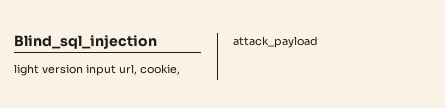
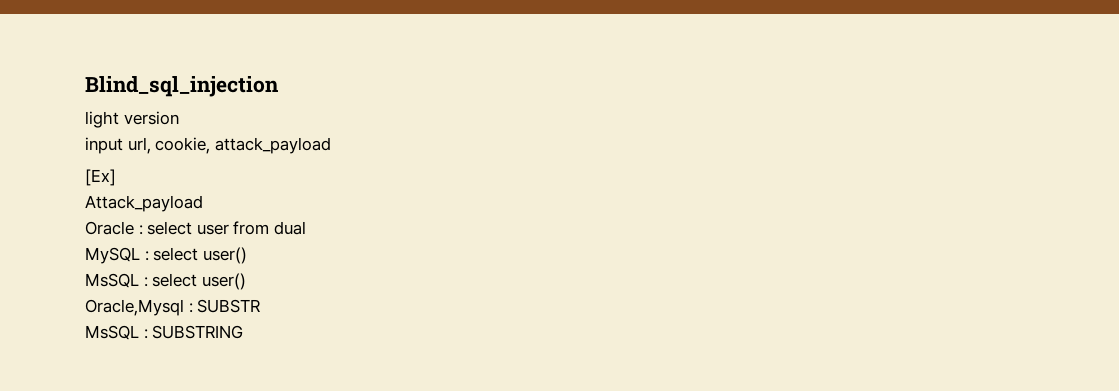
- light version input url, cookie, attack_payload
+ light version
+ input url, cookie, attack_payload
+ [Ex]
+ Attack_payload
+ Oracle : select user from dual
+ MySQL : select user()
+ MsSQL : select user()
+ Oracle,Mysql : SUBSTR
+ MsSQL : SUBSTRING

